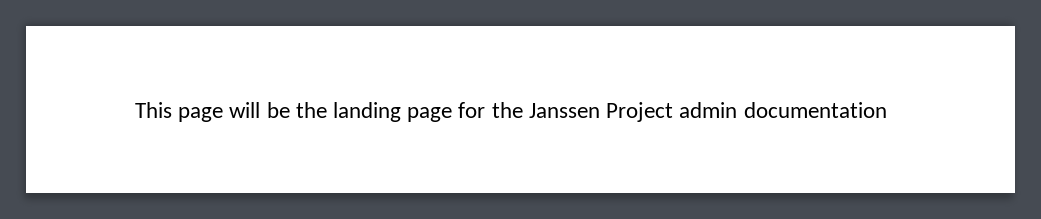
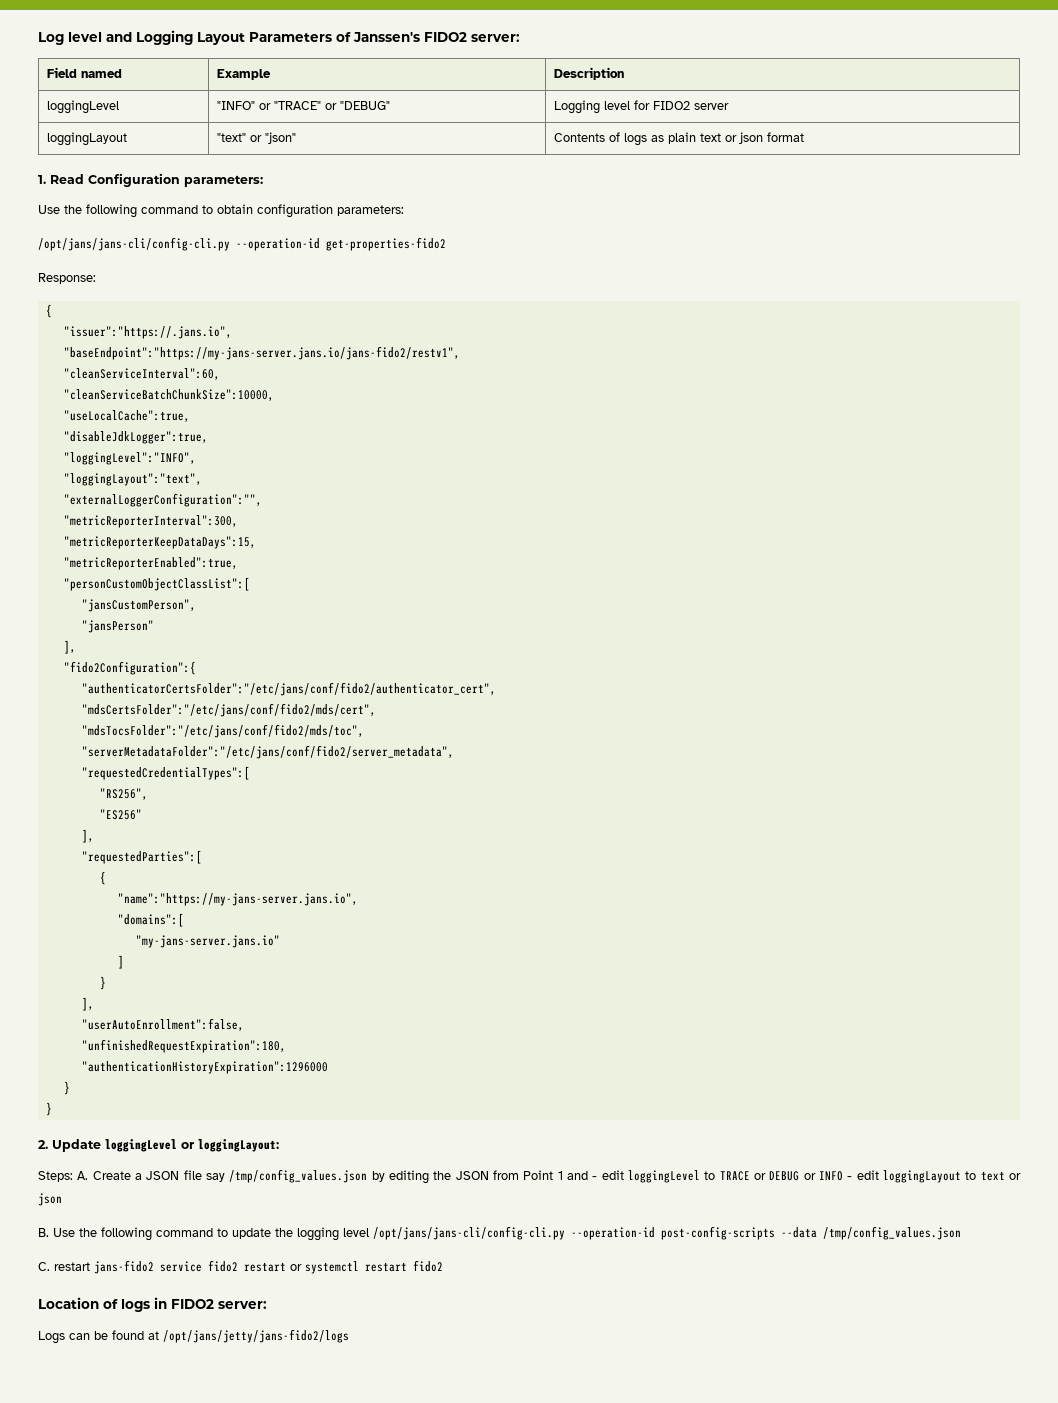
- This page will be the landing page for the Janssen Project admin documentation
+ Log level and Logging Layout Parameters of Janssen's FIDO2 server:
+ Field named | Example | Description
+ loggingLevel | "INFO" or "TRACE" or "DEBUG" | Logging level for FIDO2 server
+ loggingLayout | "text" or "json" | Contents of logs as plain text or json format
+ 1. Read Configuration parameters:
+ Use the following command to obtain configuration parameters:
+ /opt/jans/jans-cli/config-cli.py --operation-id get-properties-fido2
+ Response:
+ {
+ "issuer":"https://.jans.io",
+ "baseEndpoint":"https://my-jans-server.jans.io/jans-fido2/restv1",
+ "cleanServiceInterval":60,
+ "cleanServiceBatchChunkSize":10000,
+ "useLocalCache":true,
+ "disableJdkLogger":true,
+ "loggingLevel":"INFO",
+ "loggingLayout":"text",
+ "externalLoggerConfiguration":"",
+ "metricReporterInterval":300,
+ "metricReporterKeepDataDays":15,
+ "metricReporterEnabled":true,
+ "personCustomObjectClassList":[
+ "jansCustomPerson",
+ "jansPerson"
+ ],
+ "fido2Configuration":{
+ "authenticatorCertsFolder":"/etc/jans/conf/fido2/authenticator_cert",
+ "mdsCertsFolder":"/etc/jans/conf/fido2/mds/cert",
+ "mdsTocsFolder":"/etc/jans/conf/fido2/mds/toc",
+ "serverMetadataFolder":"/etc/jans/conf/fido2/server_metadata",
+ "requestedCredentialTypes":[
+ "RS256",
+ "ES256"
+ ],
+ "requestedParties":[
+ {
+ "name":"https://my-jans-server.jans.io",
+ "domains":[
+ "my-jans-server.jans.io"
+ ]
+ }
+ ],
+ "userAutoEnrollment":false,
+ "unfinishedRequestExpiration":180,
+ "authenticationHistoryExpiration":1296000
+ }
+ }
+ 2. Update loggingLevel or loggingLayout:
+ Steps: A. Create a JSON file say /tmp/config_values.json by editing the JSON from Point 1 and - edit loggingLevel to TRACE or DEBUG or INFO - edit loggingLayout to text or json
+ B. Use the following command to update the logging level /opt/jans/jans-cli/config-cli.py --operation-id post-config-scripts --data /tmp/config_values.json
+ C. restart jans-fido2 service fido2 restart or systemctl restart fido2
+ Location of logs in FIDO2 server:
+ Logs can be found at /opt/jans/jetty/jans-fido2/logs

